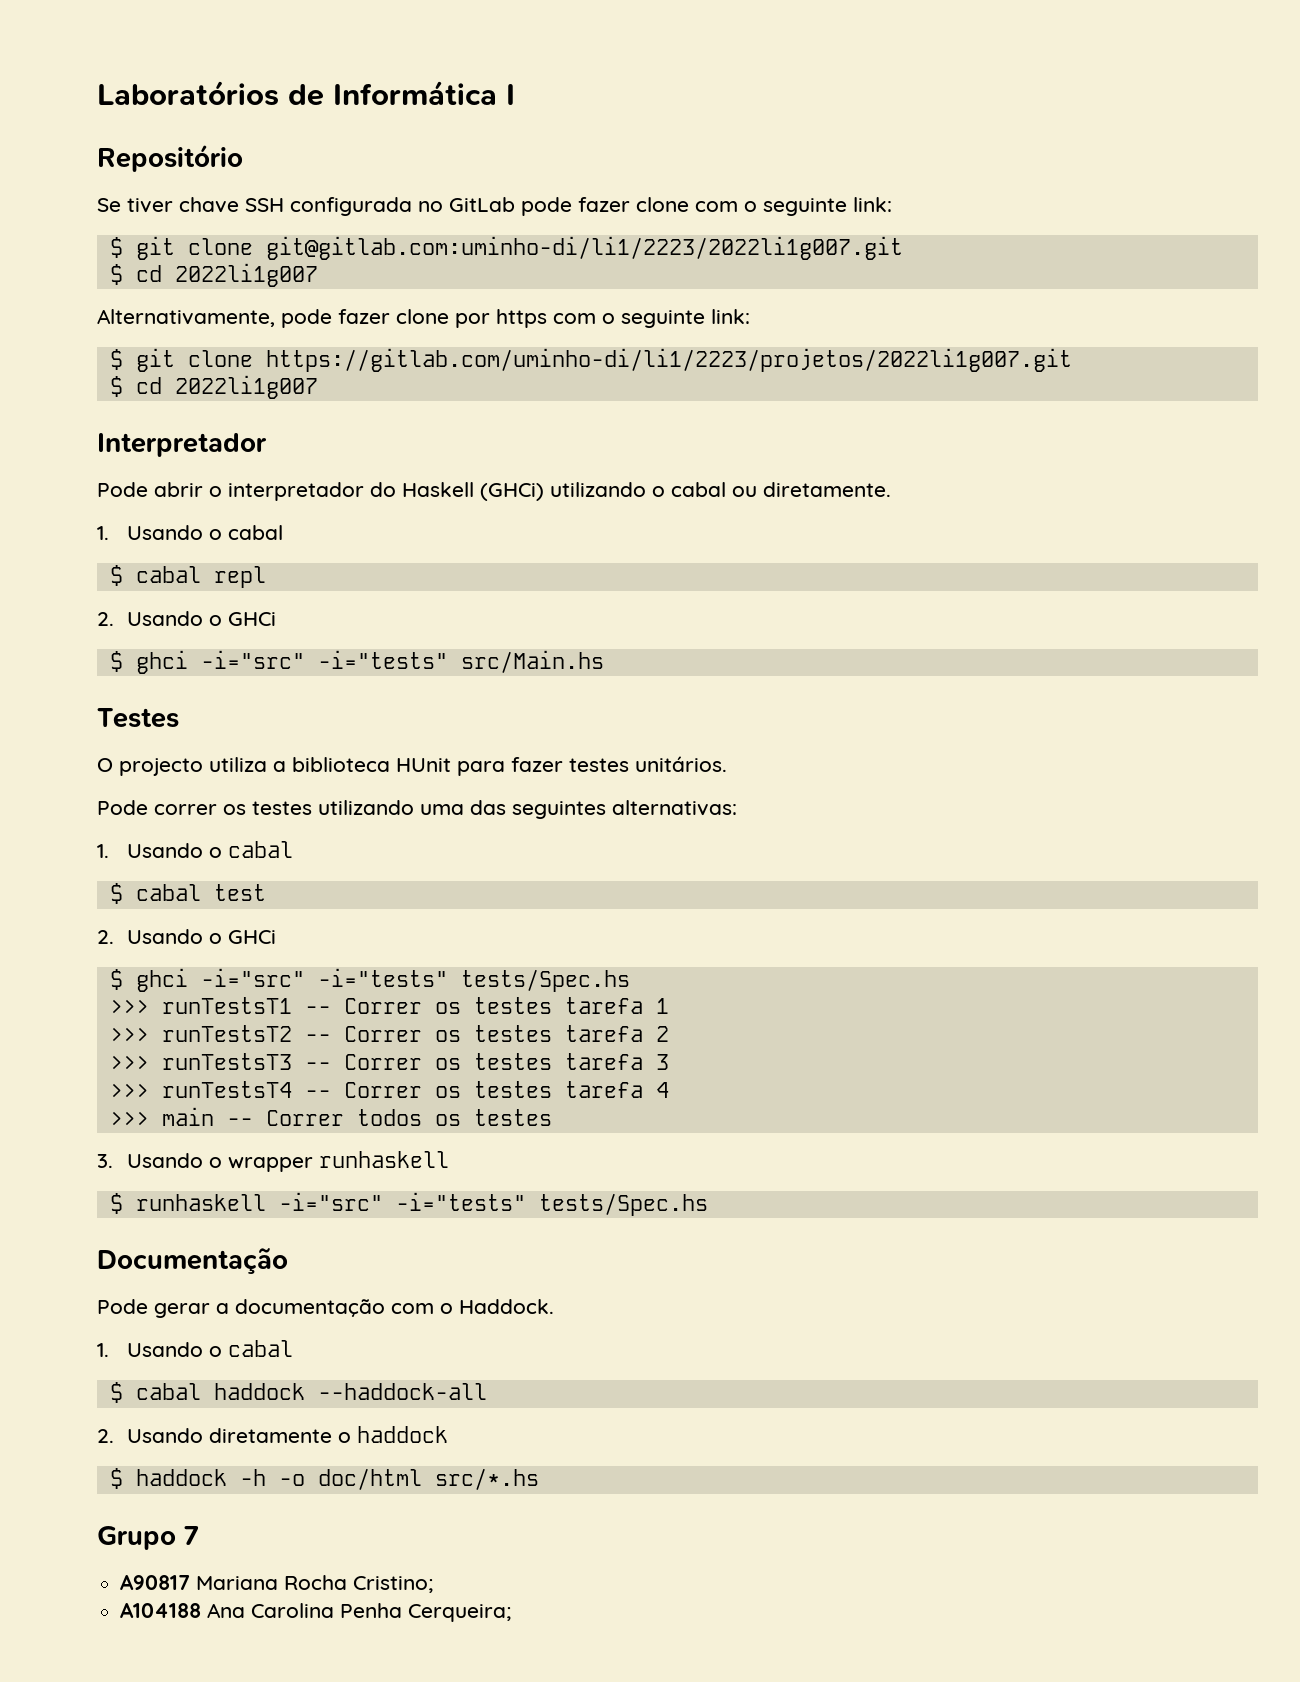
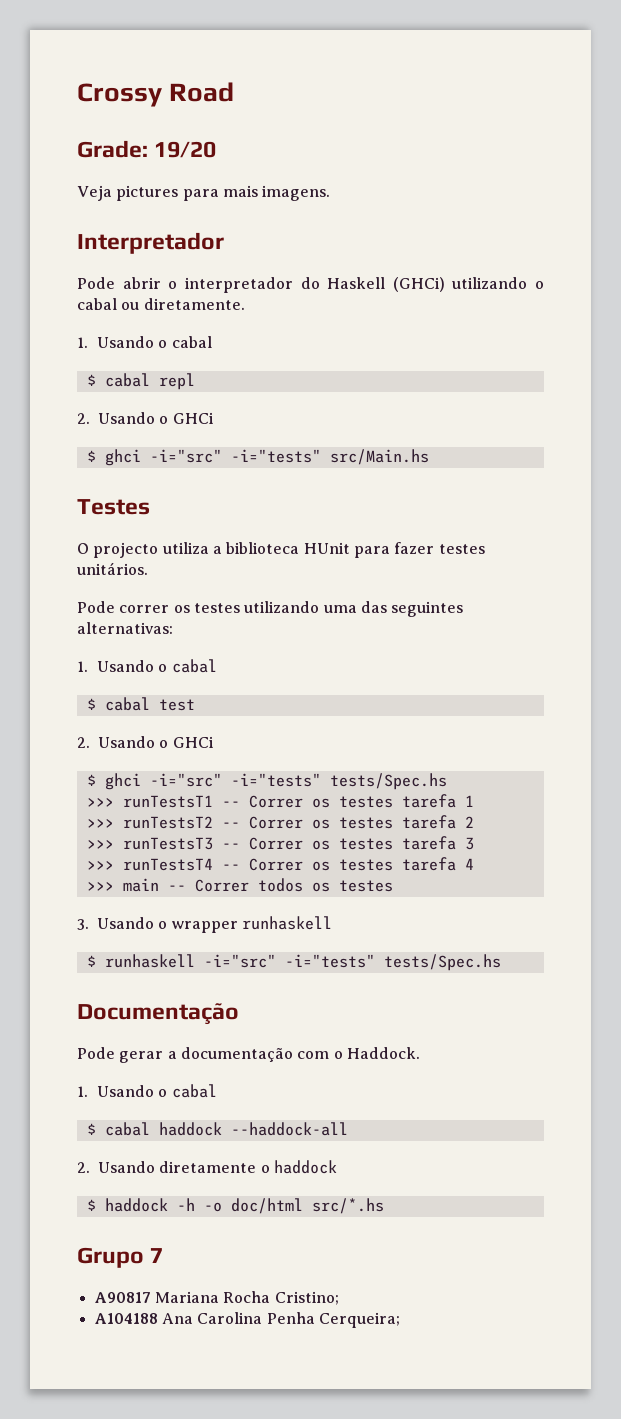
- Laboratórios de Informática I
- Repositório
- Se tiver chave SSH configurada no GitLab pode fazer clone com o seguinte link:
- $ git clone git@gitlab.com:uminho-di/li1/2223/2022li1g007.git
- $ cd 2022li1g007
- Alternativamente, pode fazer clone por https com o seguinte link:
- $ git clone https://gitlab.com/uminho-di/li1/2223/projetos/2022li1g007.git
- $ cd 2022li1g007
+ Crossy Road
+ Grade: 19/20
+ Veja pictures para mais imagens.

